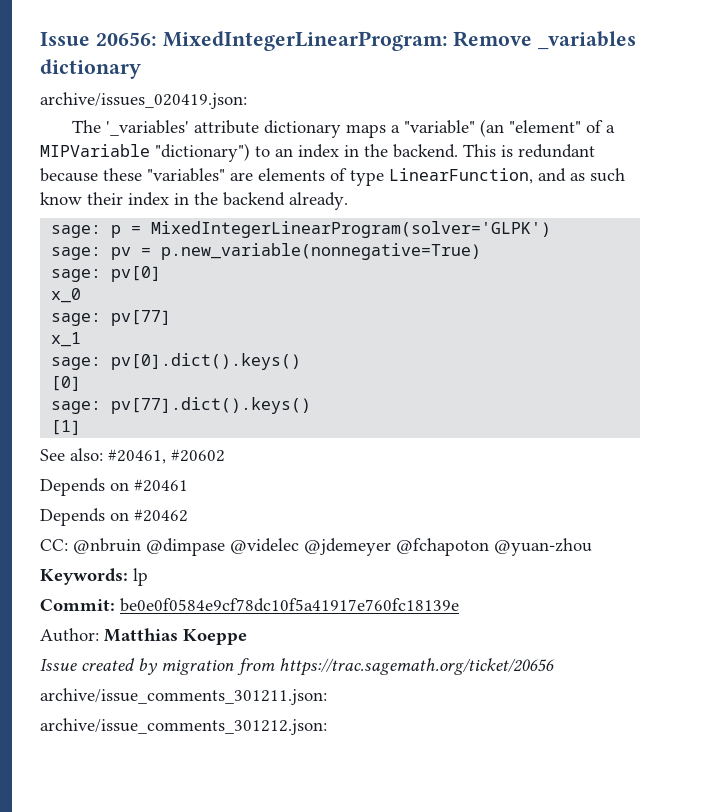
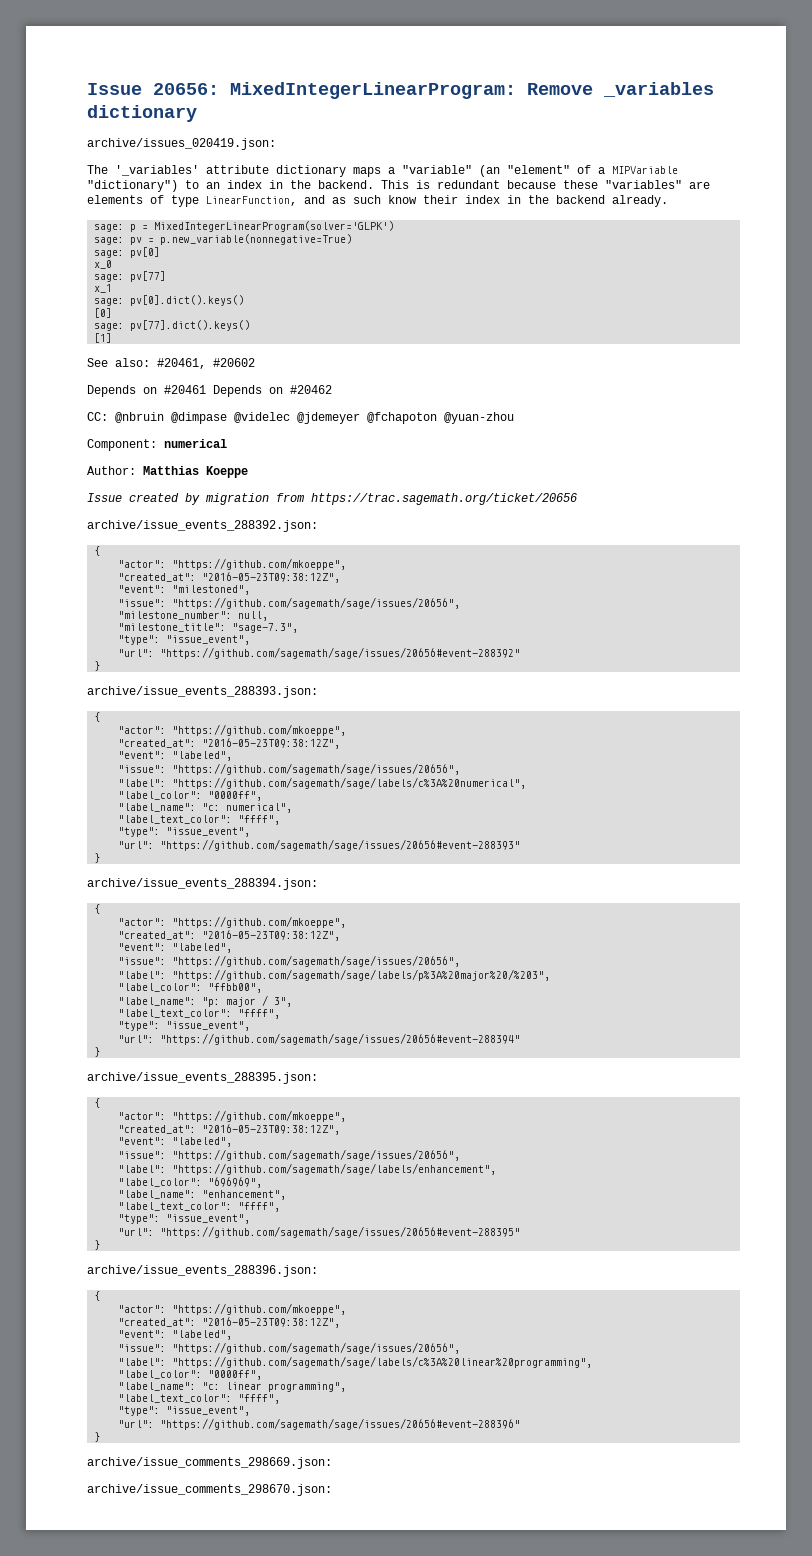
- Depends on #20461
- Depends on #20462
+ Depends on #20461 Depends on #20462
- Keywords: lp
- Commit: be0e0f0584e9cf78dc10f5a41917e760fc18139e
+ Component: numerical
- archive/issue_comments_301211.json:
- archive/issue_comments_301212.json:
+ archive/issue_events_288392.json:
+ {
+ "actor": "https://github.com/mkoeppe",
+ "created_at": "2016-05-23T09:38:12Z",
+ "event": "milestoned",
+ "issue": "https://github.com/sagemath/sage/issues/20656",
+ "milestone_number": null,
+ "milestone_title": "sage-7.3",
+ "type": "issue_event",
+ "url": "https://github.com/sagemath/sage/issues/20656#event-288392"
+ }
+ archive/issue_events_288393.json:
+ {
+ "actor": "https://github.com/mkoeppe",
+ "created_at": "2016-05-23T09:38:12Z",
+ "event": "labeled",
+ "issue": "https://github.com/sagemath/sage/issues/20656",
+ "label": "https://github.com/sagemath/sage/labels/c%3A%20numerical",
+ "label_color": "0000ff",
+ "label_name": "c: numerical",
+ "label_text_color": "ffff",
+ "type": "issue_event",
+ "url": "https://github.com/sagemath/sage/issues/20656#event-288393"
+ }
+ archive/issue_events_288394.json:
+ {
+ "actor": "https://github.com/mkoeppe",
+ "created_at": "2016-05-23T09:38:12Z",
+ "event": "labeled",
+ "issue": "https://github.com/sagemath/sage/issues/20656",
+ "label": "https://github.com/sagemath/sage/labels/p%3A%20major%20/%203",
+ "label_color": "ffbb00",
+ "label_name": "p: major / 3",
+ "label_text_color": "ffff",
+ "type": "issue_event",
+ "url": "https://github.com/sagemath/sage/issues/20656#event-288394"
+ }
+ archive/issue_events_288395.json:
+ {
+ "actor": "https://github.com/mkoeppe",
+ "created_at": "2016-05-23T09:38:12Z",
+ "event": "labeled",
+ "issue": "https://github.com/sagemath/sage/issues/20656",
+ "label": "https://github.com/sagemath/sage/labels/enhancement",
+ "label_color": "696969",
+ "label_name": "enhancement",
+ "label_text_color": "ffff",
+ "type": "issue_event",
+ "url": "https://github.com/sagemath/sage/issues/20656#event-288395"
+ }
+ archive/issue_events_288396.json:
+ {
+ "actor": "https://github.com/mkoeppe",
+ "created_at": "2016-05-23T09:38:12Z",
+ "event": "labeled",
+ "issue": "https://github.com/sagemath/sage/issues/20656",
+ "label": "https://github.com/sagemath/sage/labels/c%3A%20linear%20programming",
+ "label_color": "0000ff",
+ "label_name": "c: linear programming",
+ "label_text_color": "ffff",
+ "type": "issue_event",
+ "url": "https://github.com/sagemath/sage/issues/20656#event-288396"
+ }
+ archive/issue_comments_298669.json:
+ archive/issue_comments_298670.json:

